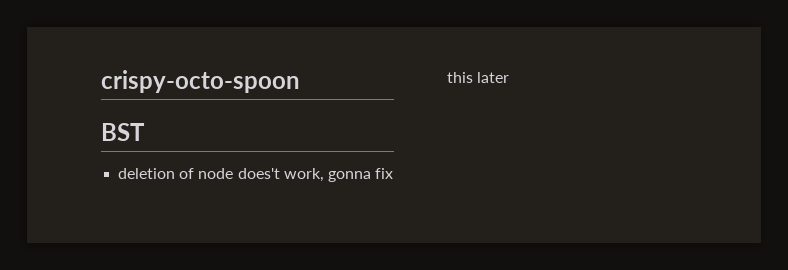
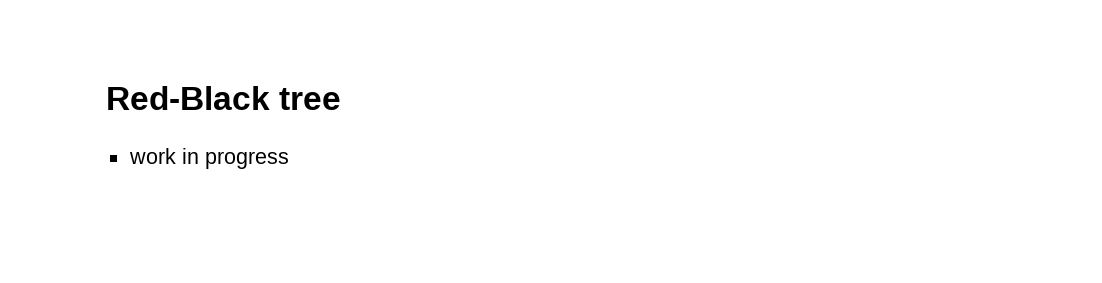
- crispy-octo-spoon
- BST
- deletion of node does't work, gonna fix this later
+ Red-Black tree
+ work in progress

